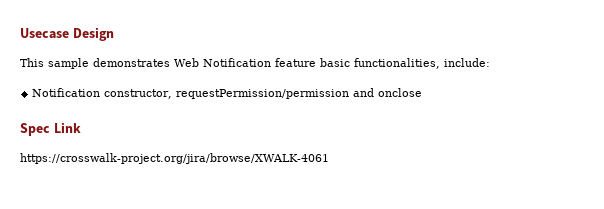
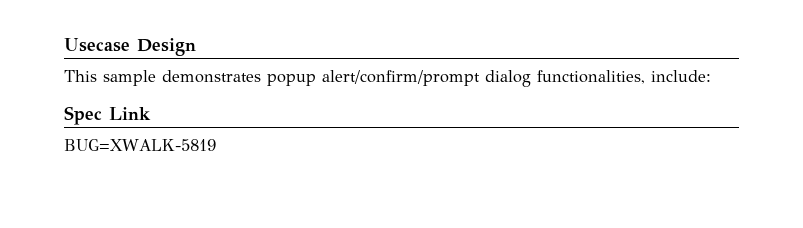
- This sample demonstrates Web Notification feature basic functionalities, include:
- Notification constructor, requestPermission/permission and onclose
+ This sample demonstrates popup alert/confirm/prompt dialog functionalities, include:
- https://crosswalk-project.org/jira/browse/XWALK-4061
+ BUG=XWALK-5819

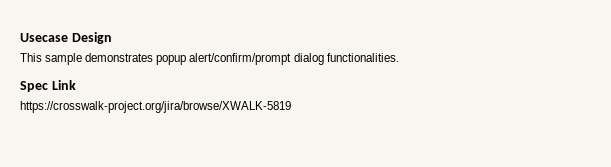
- This sample demonstrates popup alert/confirm/prompt dialog functionalities, include:
+ This sample demonstrates popup alert/confirm/prompt dialog functionalities.
- BUG=XWALK-5819
+ https://crosswalk-project.org/jira/browse/XWALK-5819

